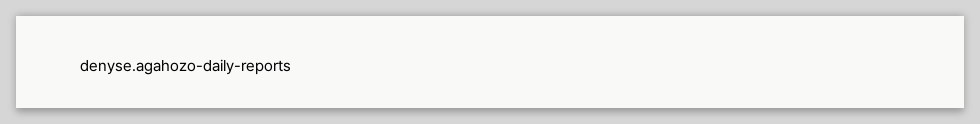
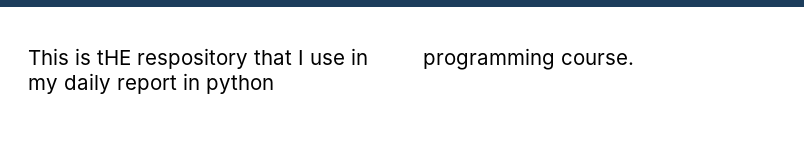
- denyse.agahozo-daily-reports
+ This is tHE respository that I use in my daily report in python programming course.

